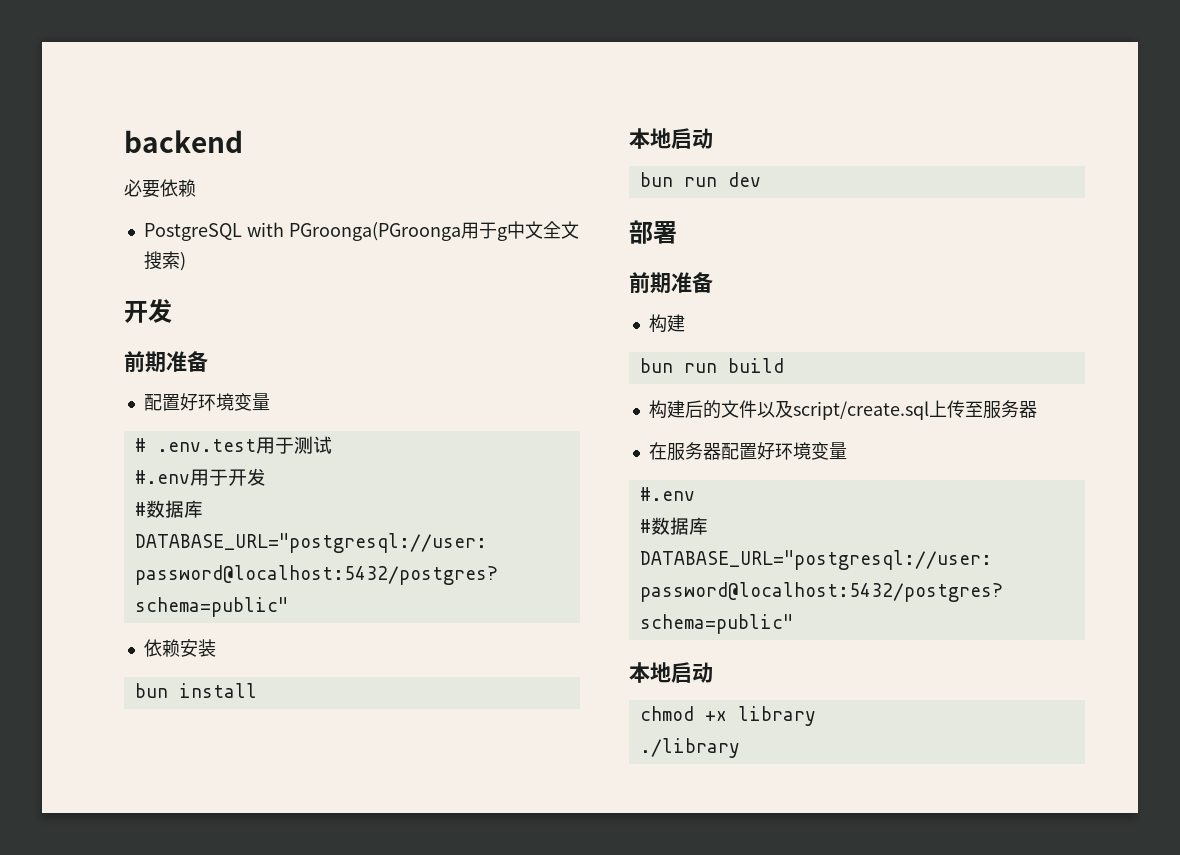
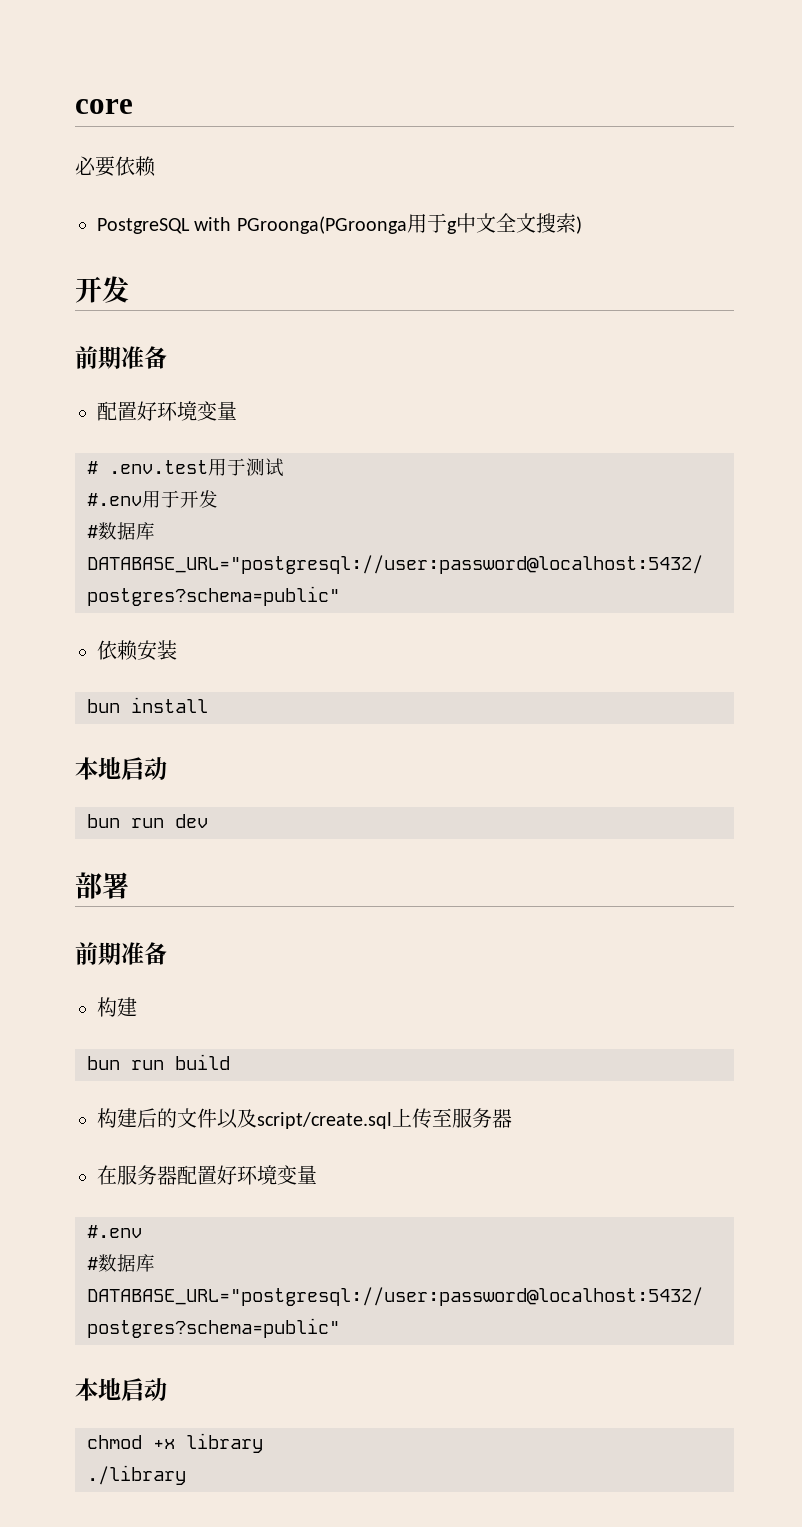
- backend
+ core

